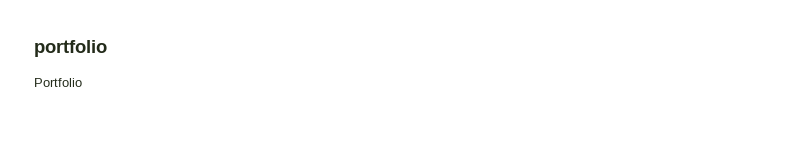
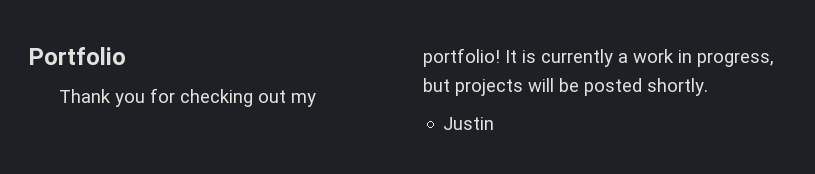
- portfolio
  Portfolio
+ Thank you for checking out my portfolio! It is currently a work in progress, but projects will be posted shortly.
+ Justin

